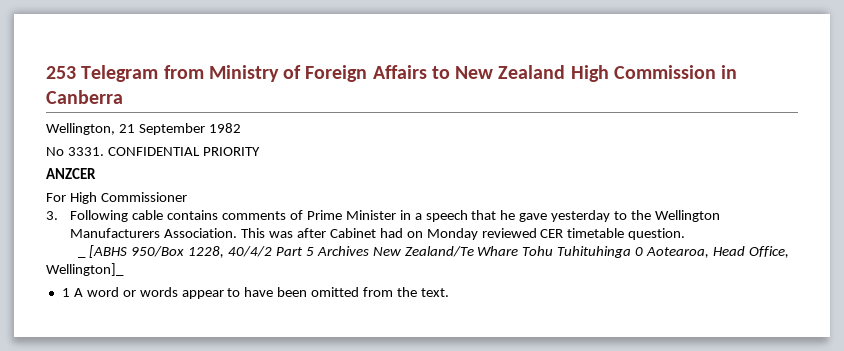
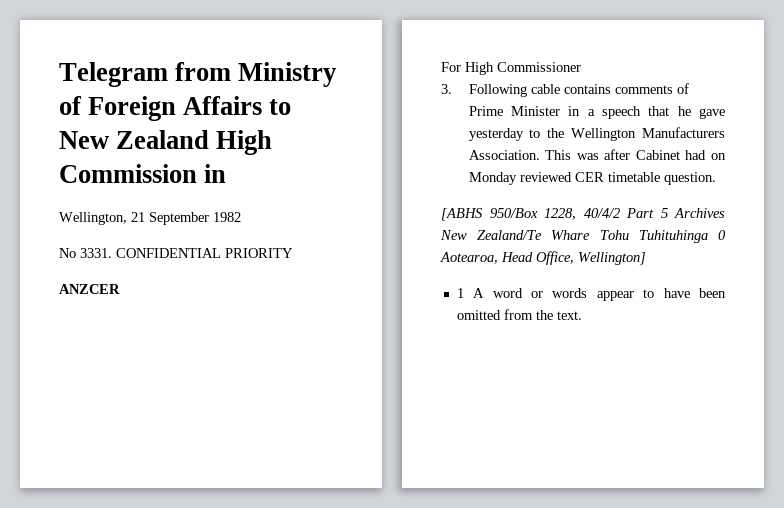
- 253 Telegram from Ministry of Foreign Affairs to New Zealand High Commission in Canberra
+ Telegram from Ministry of Foreign Affairs to New Zealand High Commission in
- _ [ABHS 950/Box 1228, 40/4/2 Part 5 Archives New Zealand/Te Whare Tohu Tuhituhinga 0 Aotearoa, Head Office, Wellington]_
+ [ABHS 950/Box 1228, 40/4/2 Part 5 Archives New Zealand/Te Whare Tohu Tuhituhinga 0 Aotearoa, Head Office, Wellington]

